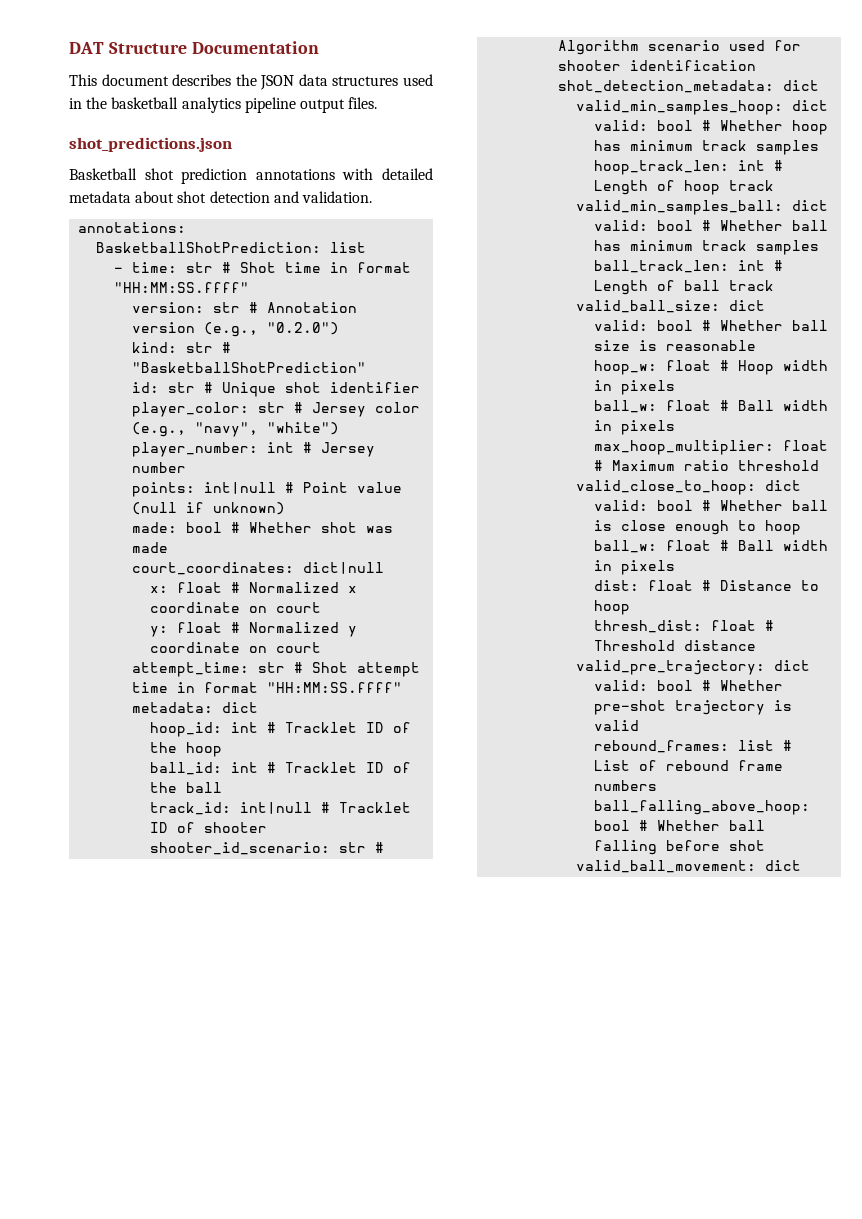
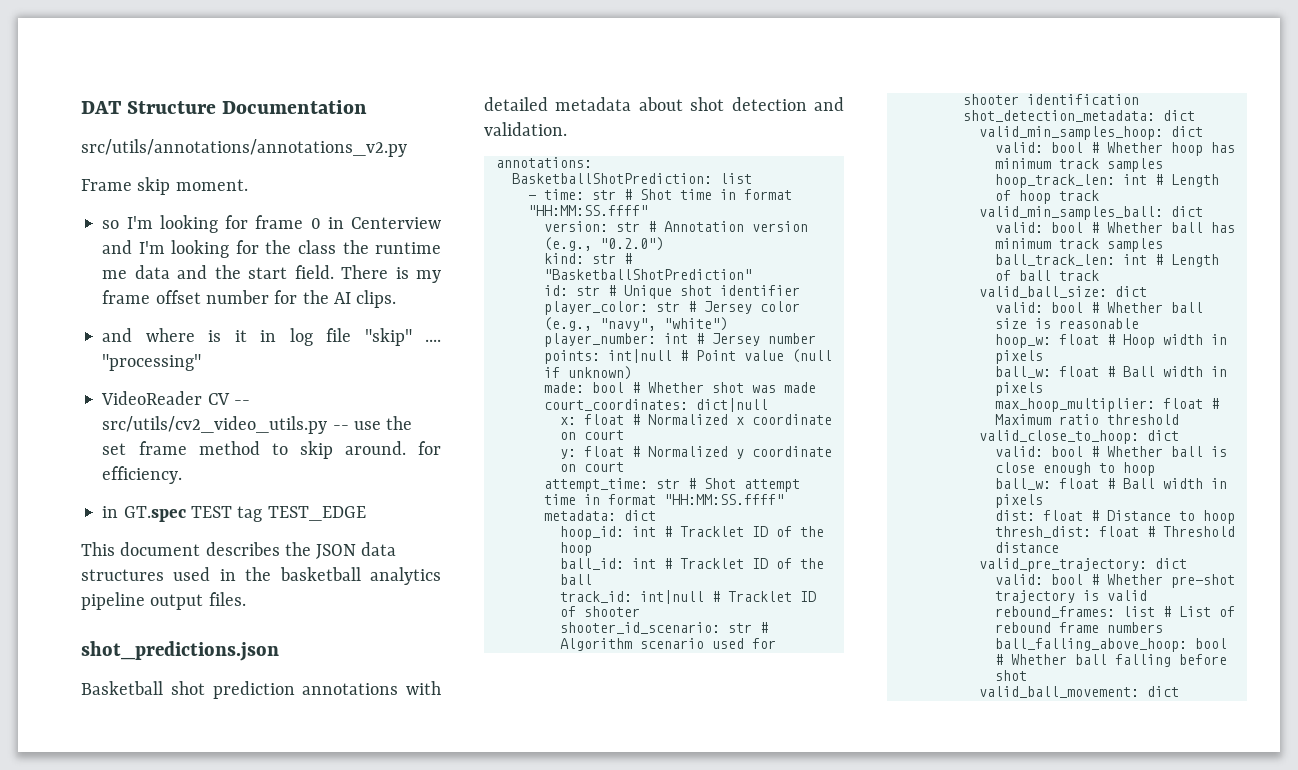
+ src/utils/annotations/annotations_v2.py
+ Frame skip moment.
+ so I'm looking for frame 0 in Centerview and I'm looking for the class the runtime me data and the start field. There is my frame offset number for the AI clips.
+ and where is it in log file "skip" .... "processing"
+ VideoReader CV -- src/utils/cv2_video_utils.py -- use the set frame method to skip around. for efficiency.
+ in GT.spec TEST tag TEST_EDGE

